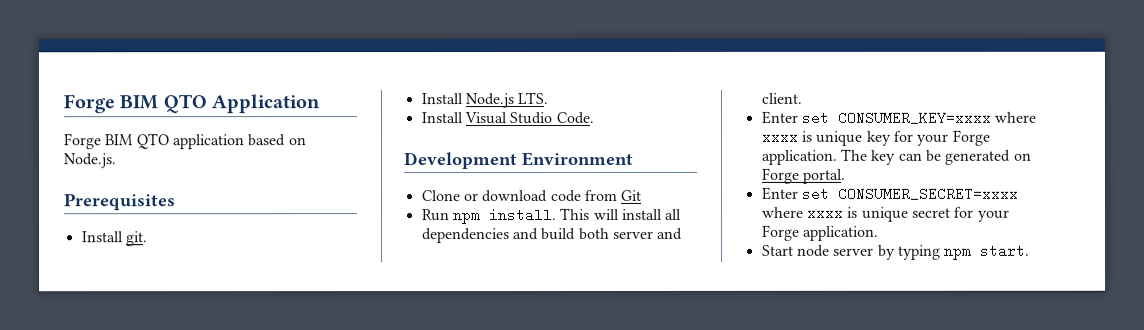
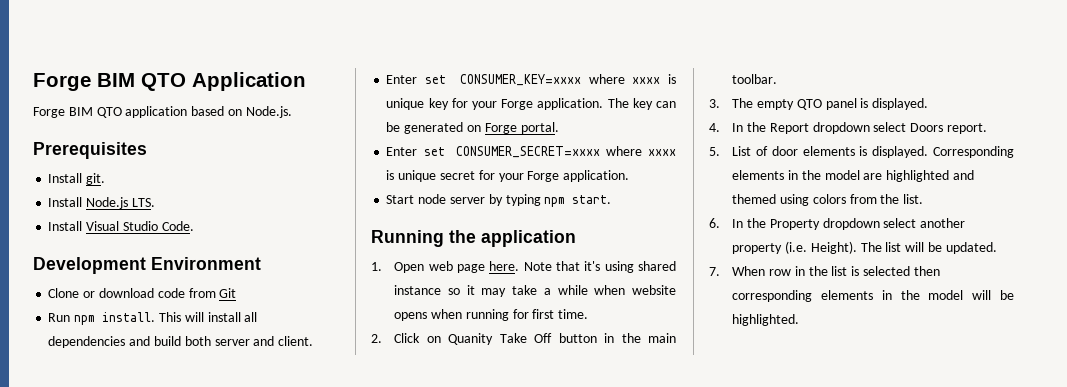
+ Running the application
+ 1. Open web page here. Note that it's using shared instance so it may take a while when website opens when running for first time.
+ 2. Click on Quanity Take Off button in the main toolbar.
+ 3. The empty QTO panel is displayed.
+ 4. In the Report dropdown select Doors report.
+ 5. List of door elements is displayed. Corresponding elements in the model are highlighted and themed using colors from the list.
+ 6. In the Property dropdown select another property (i.e. Height). The list will be updated.
+ 7. When row in the list is selected then corresponding elements in the model will be highlighted.

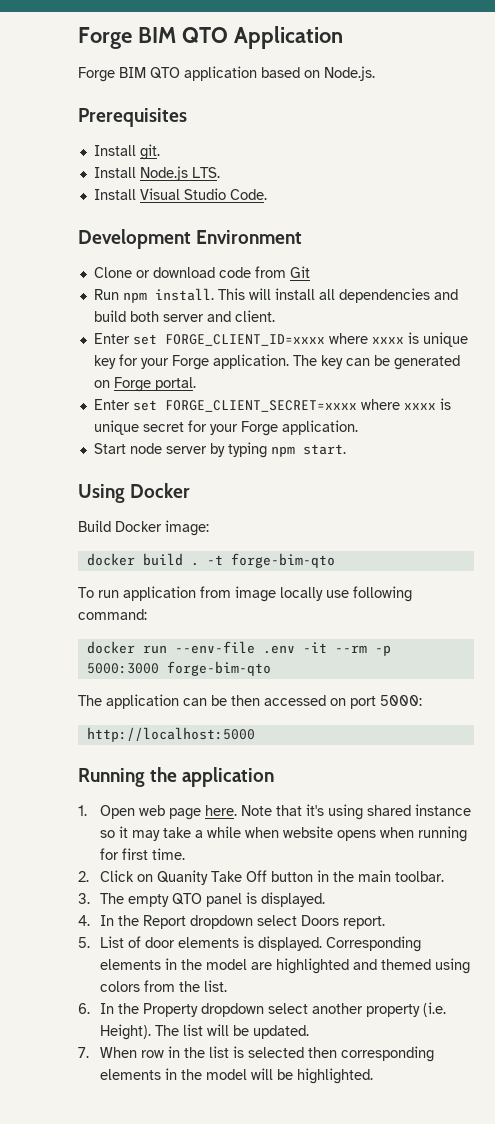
- Enter set CONSUMER_KEY=xxxx where xxxx is unique key for your Forge application.
+ Enter set FORGE_CLIENT_ID=xxxx where xxxx is unique key for your Forge application.
- Enter set CONSUMER_SECRET=xxxx where xxxx is unique secret for your Forge application.
+ Enter set FORGE_CLIENT_SECRET=xxxx where xxxx is unique secret for your Forge application.
+ Using Docker
+ Build Docker image:
+ docker build . -t forge-bim-qto
+ To run application from image locally use following command:
+ docker run --env-file .env -it --rm -p 5000:3000 forge-bim-qto
+ The application can be then accessed on port 5000:
+ http://localhost:5000

